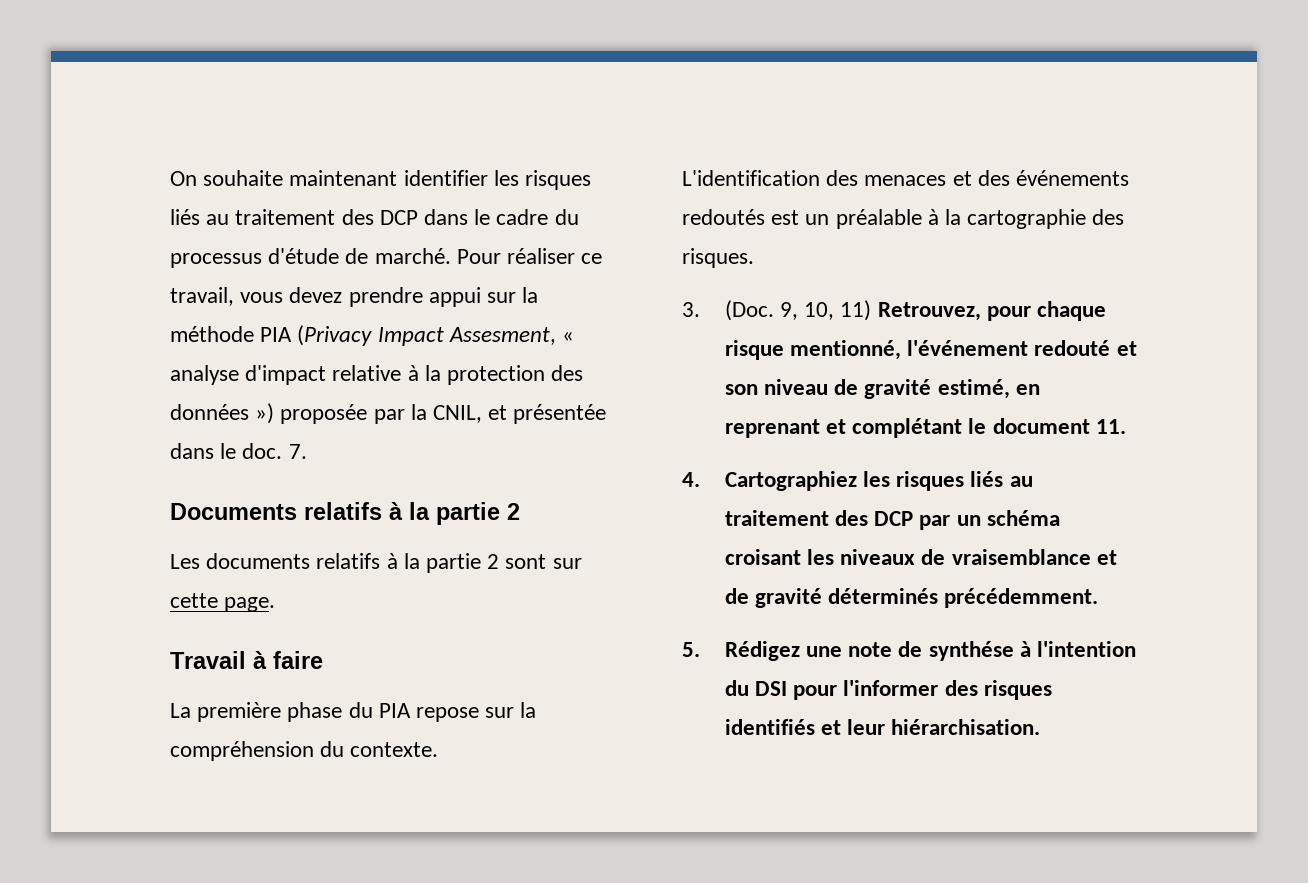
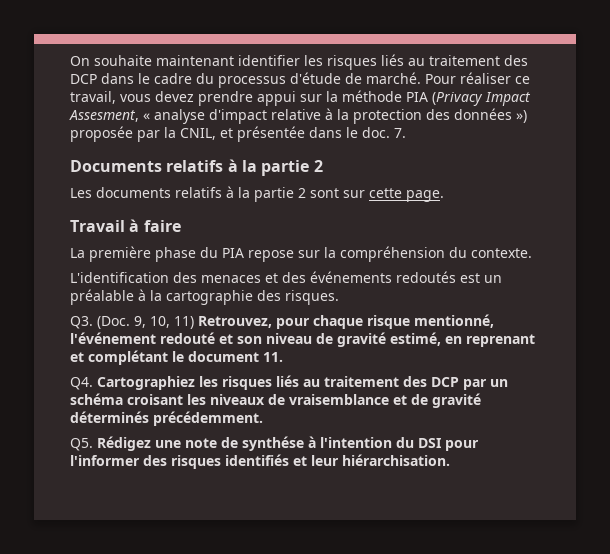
- 3. (Doc. 9, 10, 11) Retrouvez, pour chaque risque mentionné, l'événement redouté et son niveau de gravité estimé, en reprenant et complétant le document 11.
+ Q3. (Doc. 9, 10, 11) Retrouvez, pour chaque risque mentionné, l'événement redouté et son niveau de gravité estimé, en reprenant et complétant le document 11.
- 4. Cartographiez les risques liés au traitement des DCP par un schéma croisant les niveaux de vraisemblance et de gravité déterminés précédemment.
+ Q4. Cartographiez les risques liés au traitement des DCP par un schéma croisant les niveaux de vraisemblance et de gravité déterminés précédemment.
- 5. Rédigez une note de synthése à l'intention du DSI pour l'informer des risques identifiés et leur hiérarchisation.
+ Q5. Rédigez une note de synthése à l'intention du DSI pour l'informer des risques identifiés et leur hiérarchisation.

